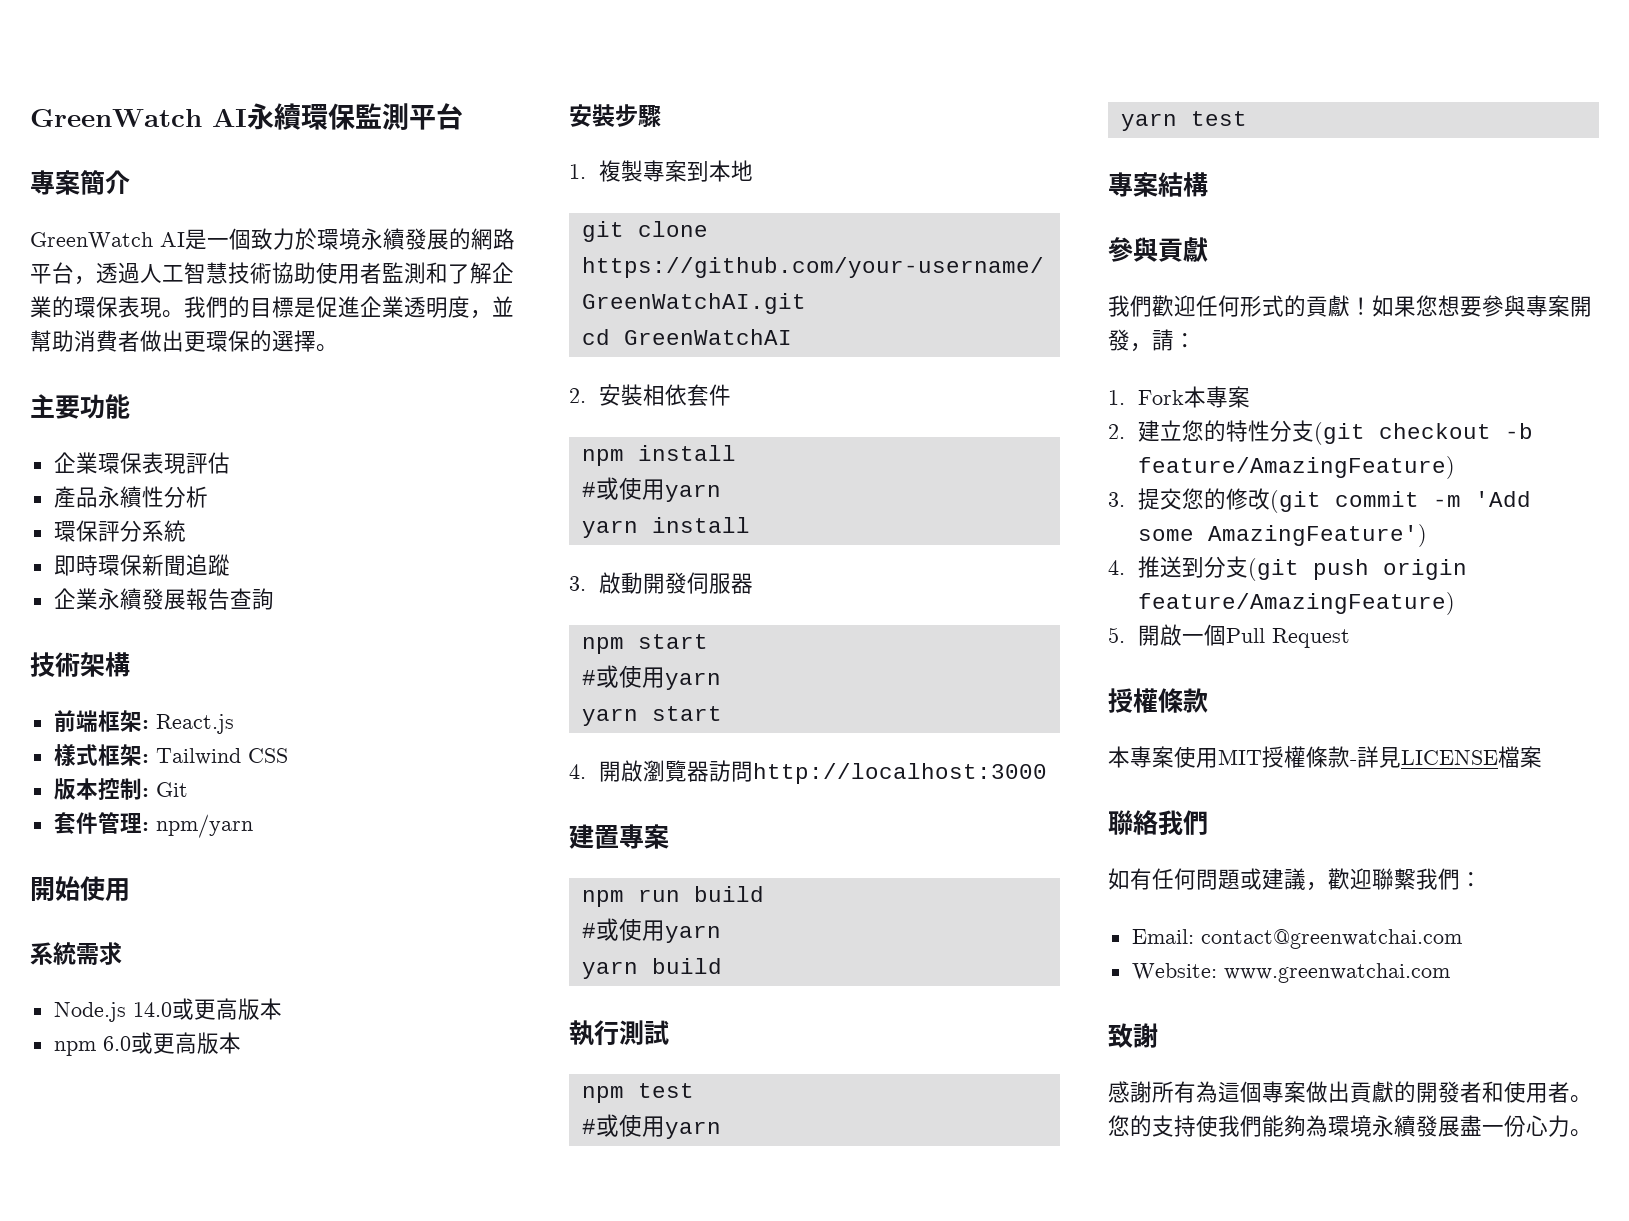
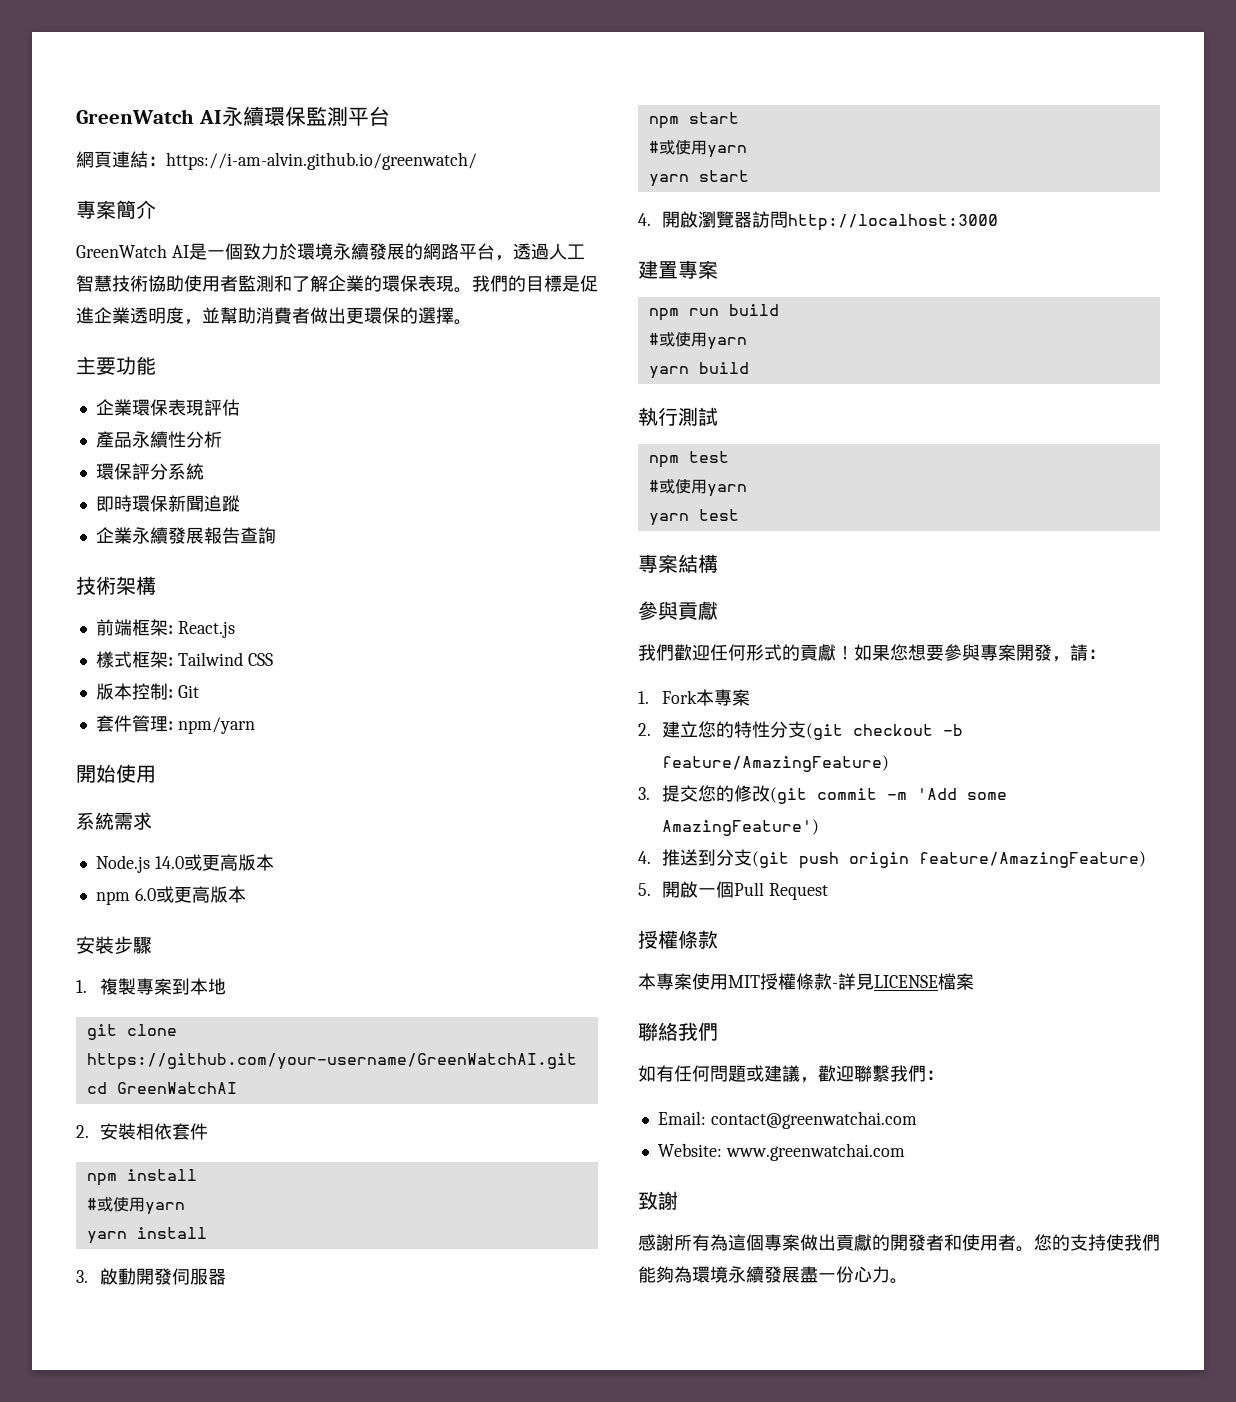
+ 網頁連結：https://i-am-alvin.github.io/greenwatch/

